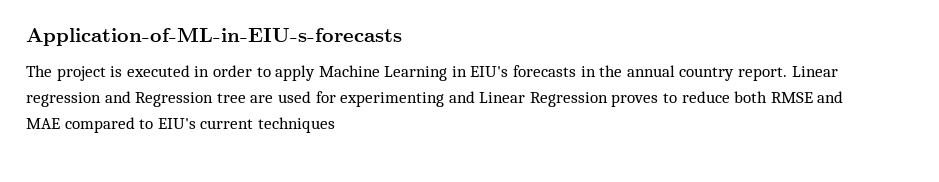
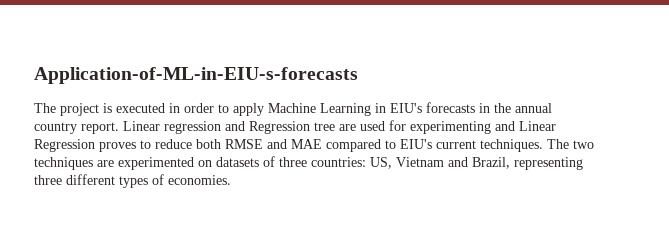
- Linear regression and Regression tree are used for experimenting and Linear Regression proves to reduce both RMSE and MAE compared to EIU's current techniques
+ Linear regression and Regression tree are used for experimenting and Linear Regression proves to reduce both RMSE and MAE compared to EIU's current techniques. The two techniques are experimented on datasets of three countries: US, Vietnam and Brazil, representing three different types of economies.

